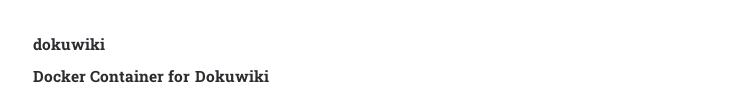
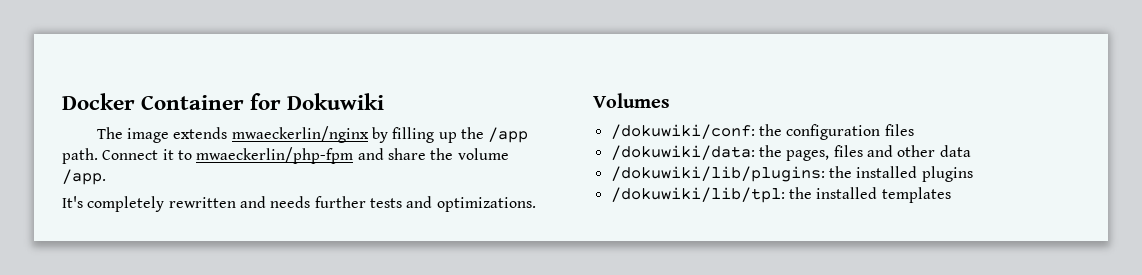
- dokuwiki
+ The image extends mwaeckerlin/nginx by filling up the /app path. Connect it to mwaeckerlin/php-fpm and share the volume /app.
+ It's completely rewritten and needs further tests and optimizations.
+ Volumes
+ /dokuwiki/conf: the configuration files
+ /dokuwiki/data: the pages, files and other data
+ /dokuwiki/lib/plugins: the installed plugins
+ /dokuwiki/lib/tpl: the installed templates

